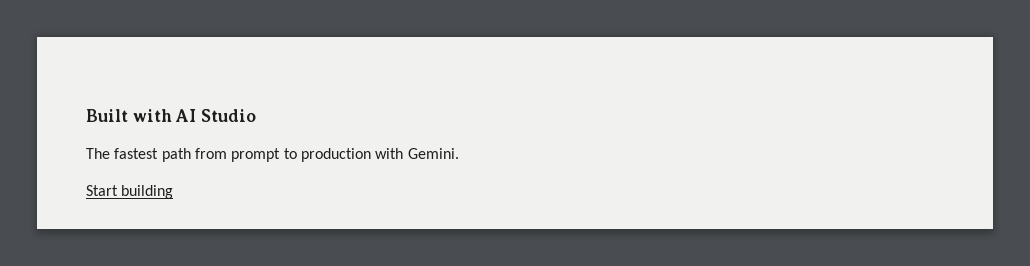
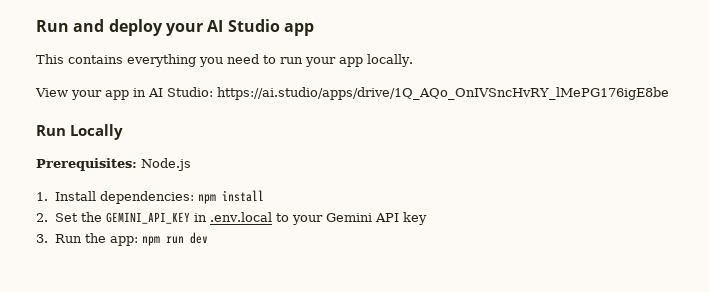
- Built with AI Studio
- The fastest path from prompt to production with Gemini.
- Start building
+ Run and deploy your AI Studio app
+ This contains everything you need to run your app locally.
+ View your app in AI Studio: https://ai.studio/apps/drive/1Q_AQo_OnIVSncHvRY_lMePG176igE8be
+ Run Locally
+ Prerequisites: Node.js
+ 1. Install dependencies: npm install
+ 2. Set the GEMINI_API_KEY in .env.local to your Gemini API key
+ 3. Run the app: npm run dev

